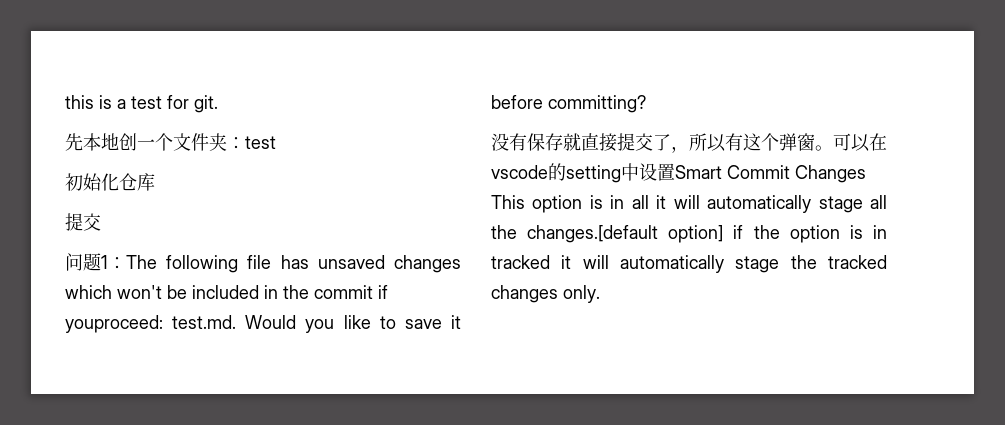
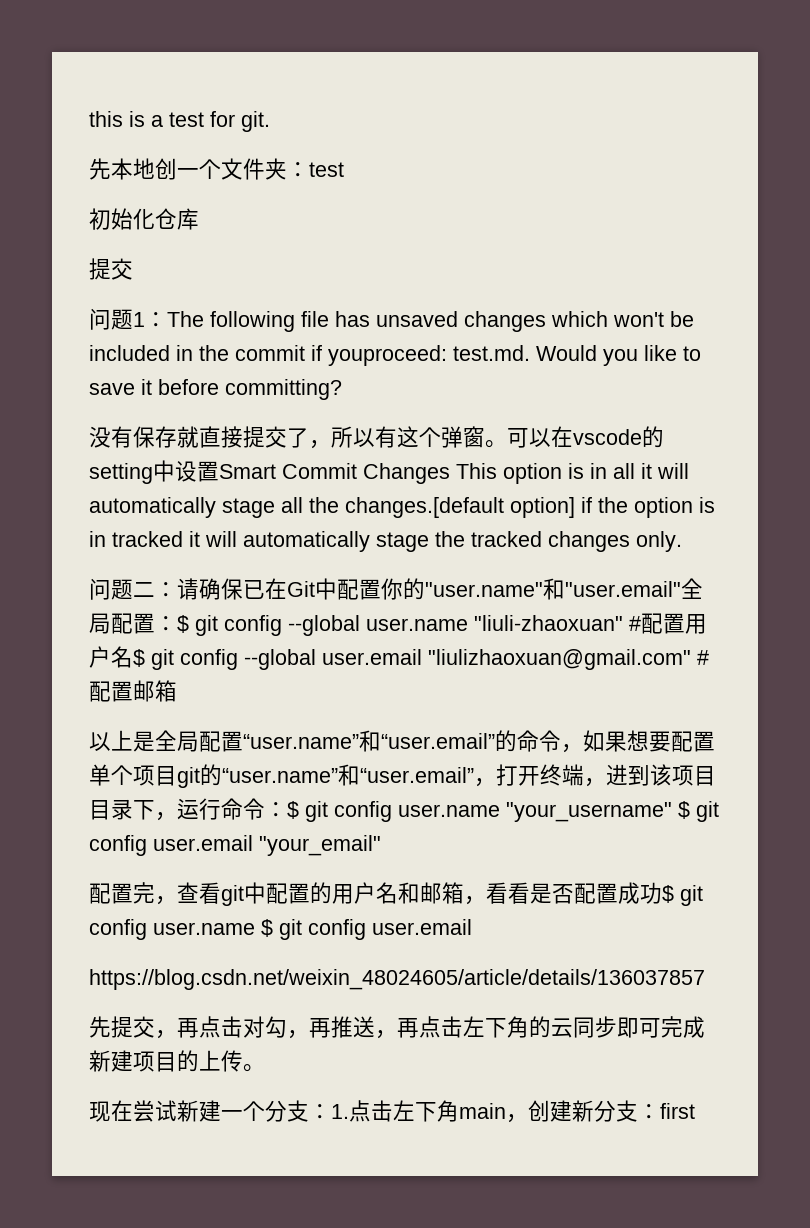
+ 问题二：请确保已在Git中配置你的"user.name"和"user.email"全局配置：$ git config --global user.name "liuli-zhaoxuan" #配置用户名$ git config --global user.email "liulizhaoxuan@gmail.com" #配置邮箱
+ 以上是全局配置“user.name”和“user.email”的命令，如果想要配置单个项目git的“user.name”和“user.email”，打开终端，进到该项目目录下，运行命令：$ git config user.name "your_username" $ git config user.email "your_email"
+ 配置完，查看git中配置的用户名和邮箱，看看是否配置成功$ git config user.name $ git config user.email
+ https://blog.csdn.net/weixin_48024605/article/details/136037857
+ 先提交，再点击对勾，再推送，再点击左下角的云同步即可完成新建项目的上传。
+ 现在尝试新建一个分支：1.点击左下角main，创建新分支：first

